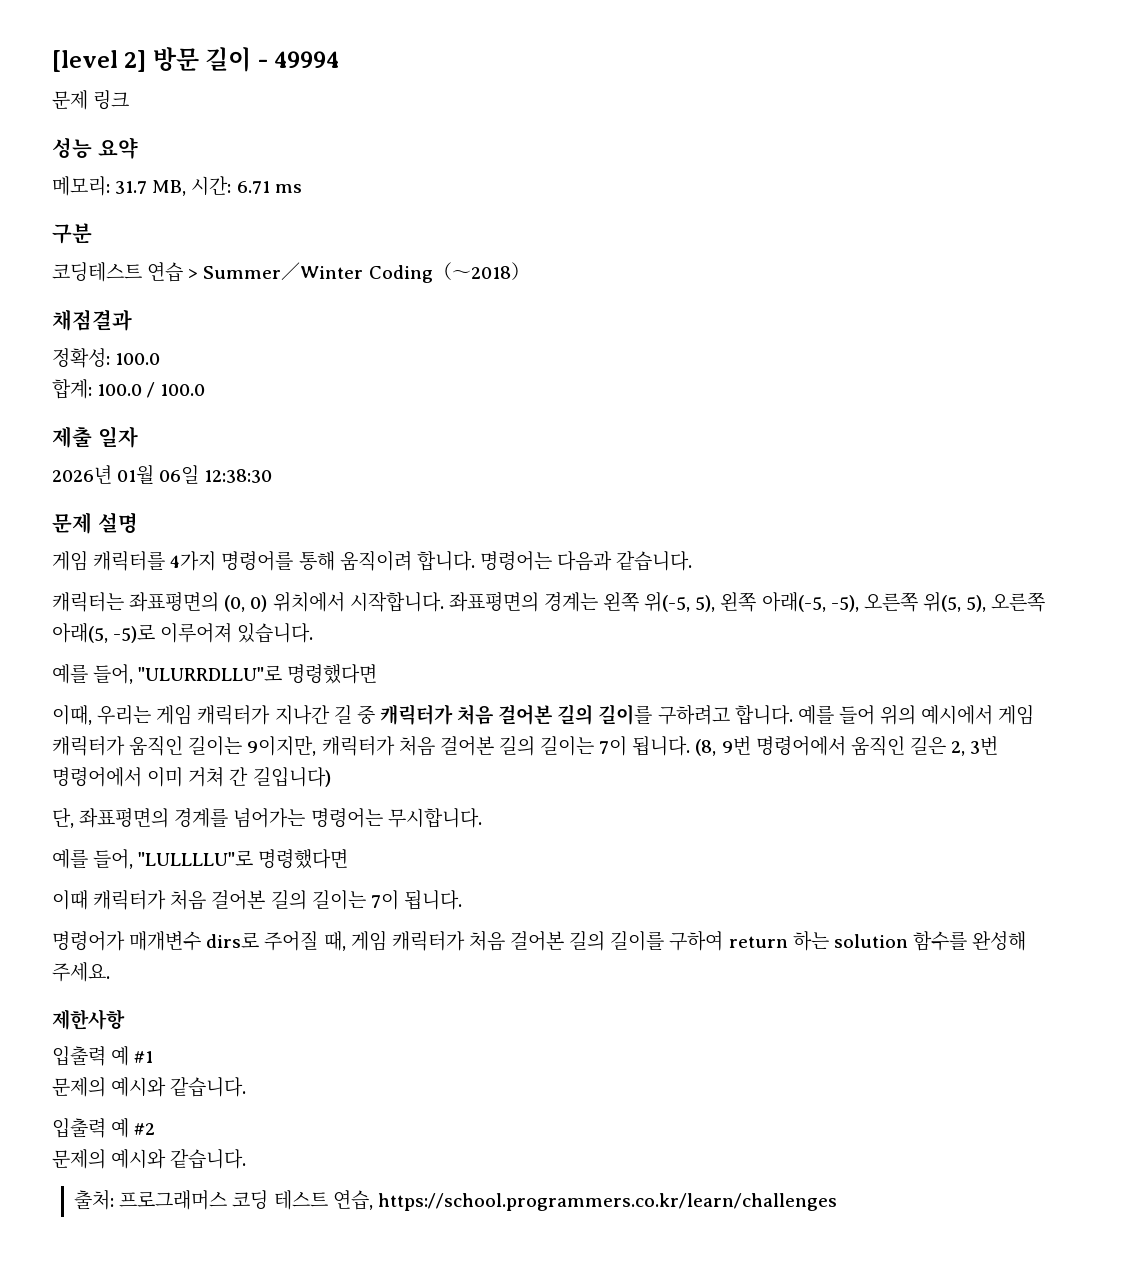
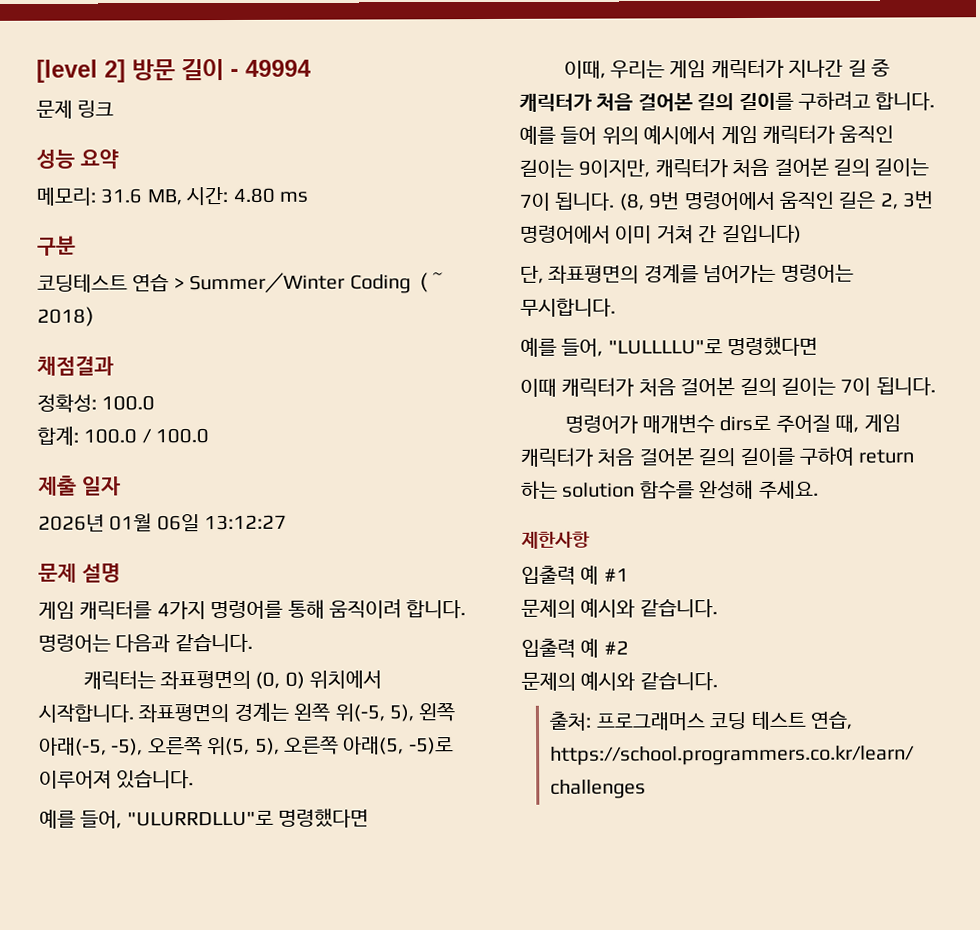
- 메모리: 31.7 MB, 시간: 6.71 ms
+ 메모리: 31.6 MB, 시간: 4.80 ms
- 2026년 01월 06일 12:38:30
+ 2026년 01월 06일 13:12:27

